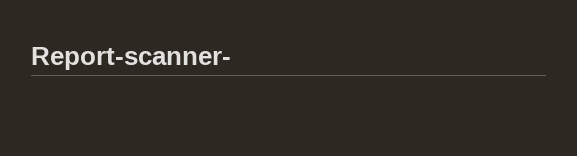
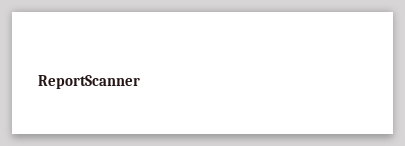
- Report-scanner-
+ ReportScanner

